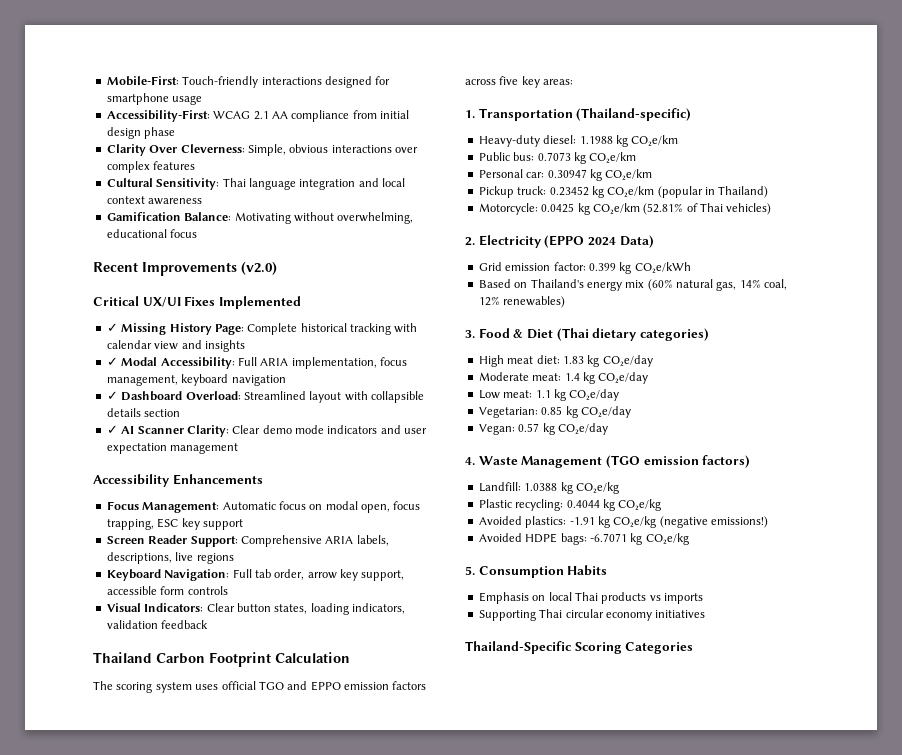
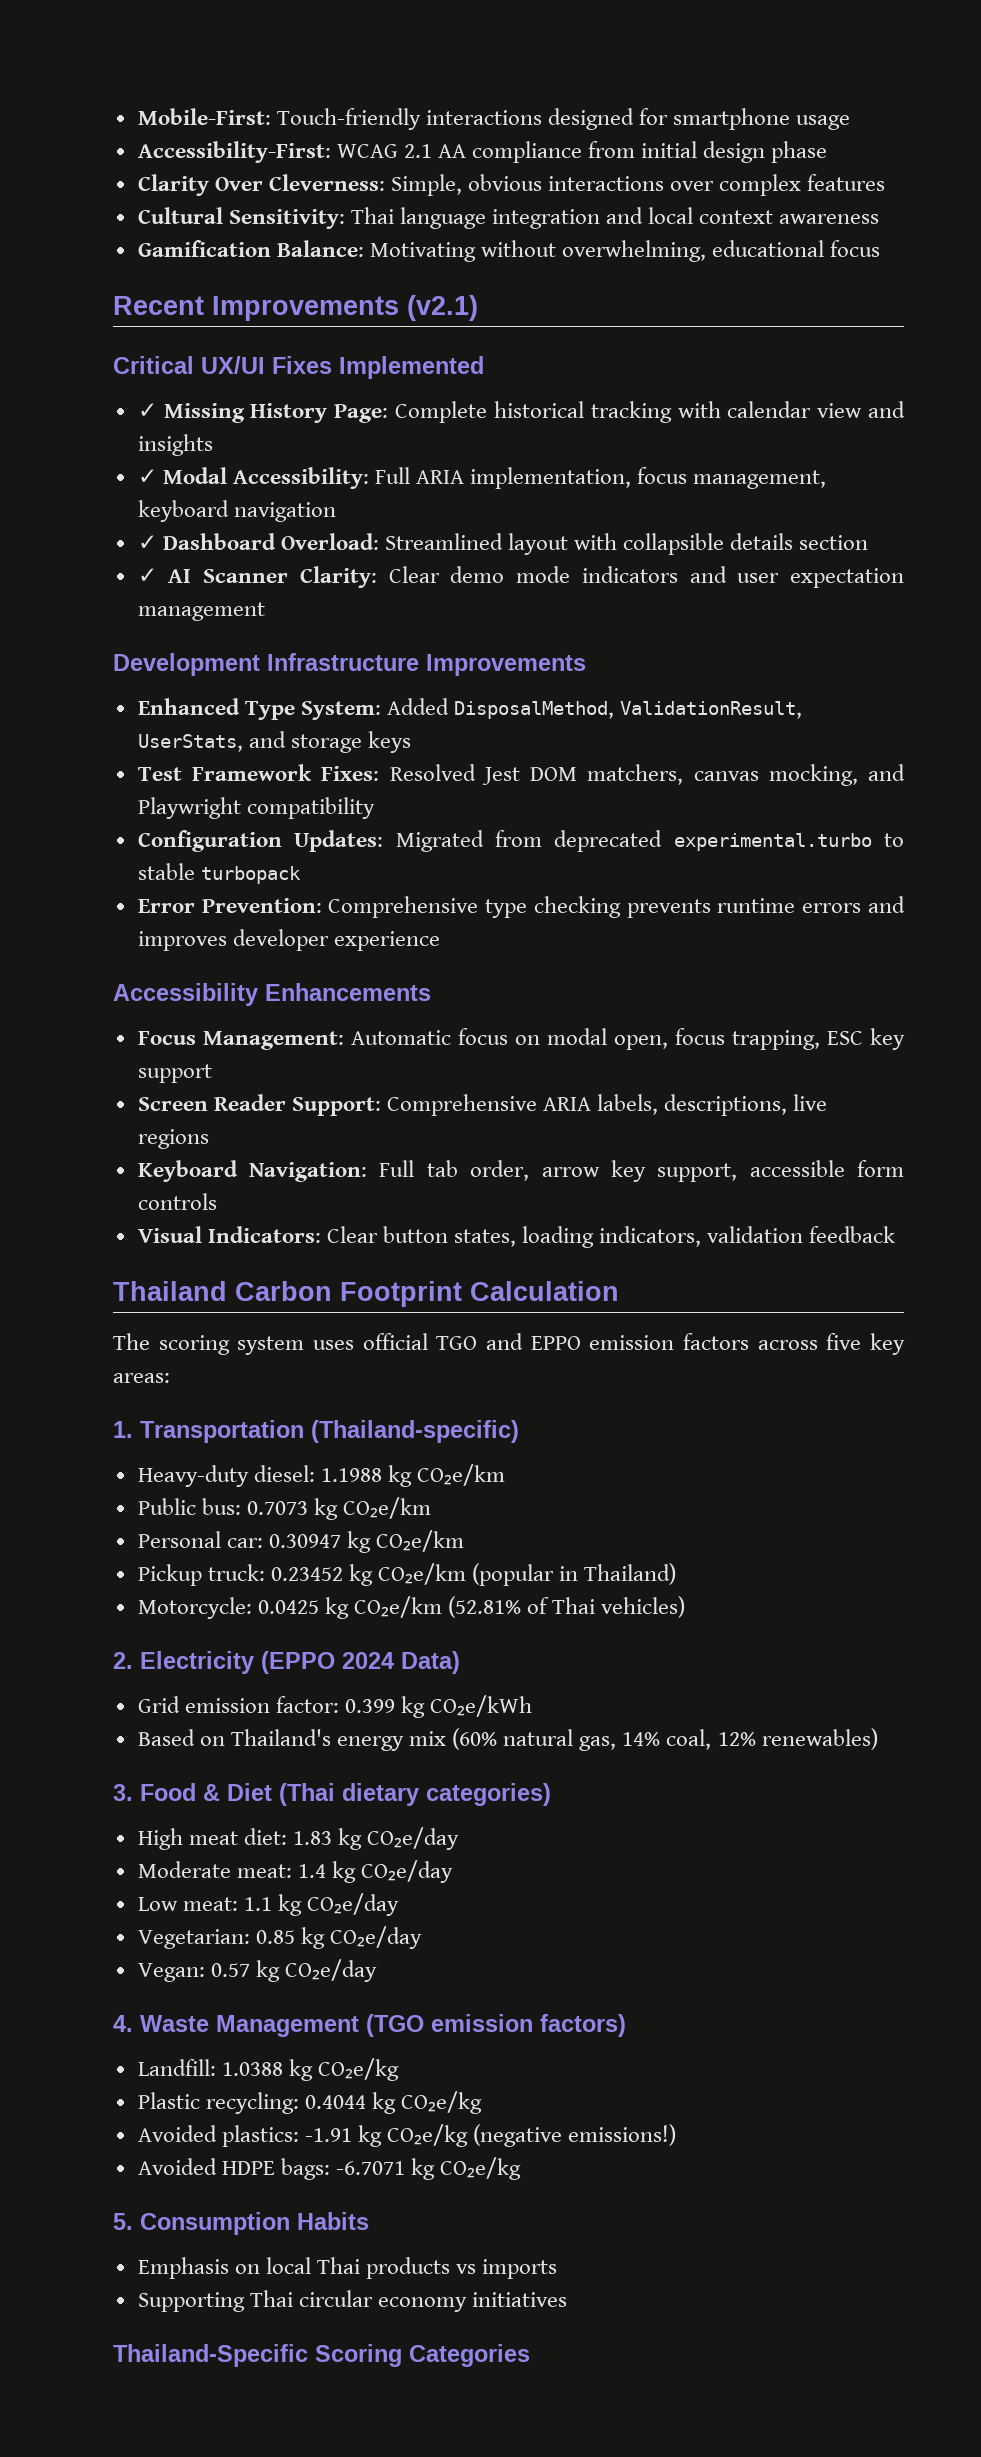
- Recent Improvements (v2.0)
+ Recent Improvements (v2.1)
+ Development Infrastructure Improvements
+ Enhanced Type System: Added DisposalMethod, ValidationResult, UserStats, and storage keys
+ Test Framework Fixes: Resolved Jest DOM matchers, canvas mocking, and Playwright compatibility
+ Configuration Updates: Migrated from deprecated experimental.turbo to stable turbopack
+ Error Prevention: Comprehensive type checking prevents runtime errors and improves developer experience

